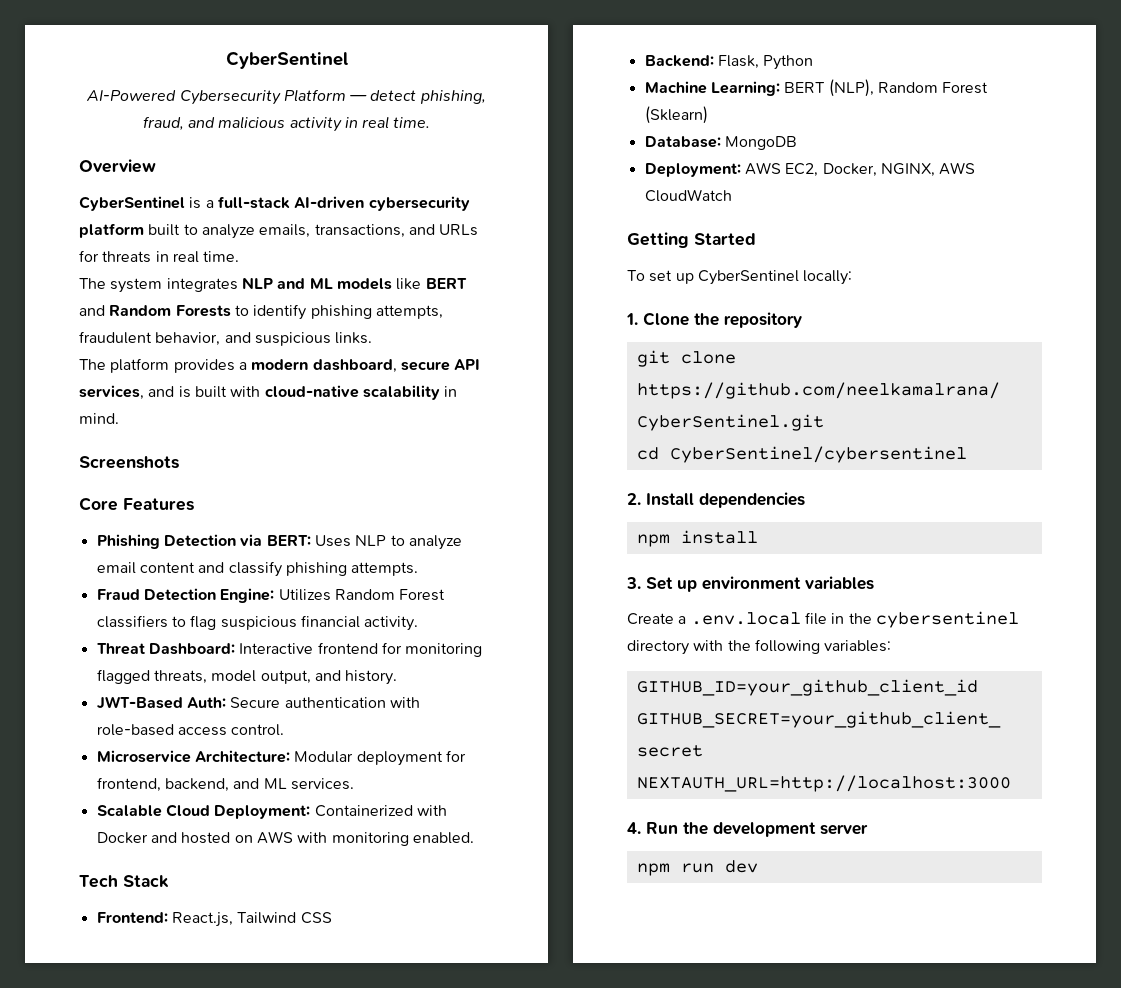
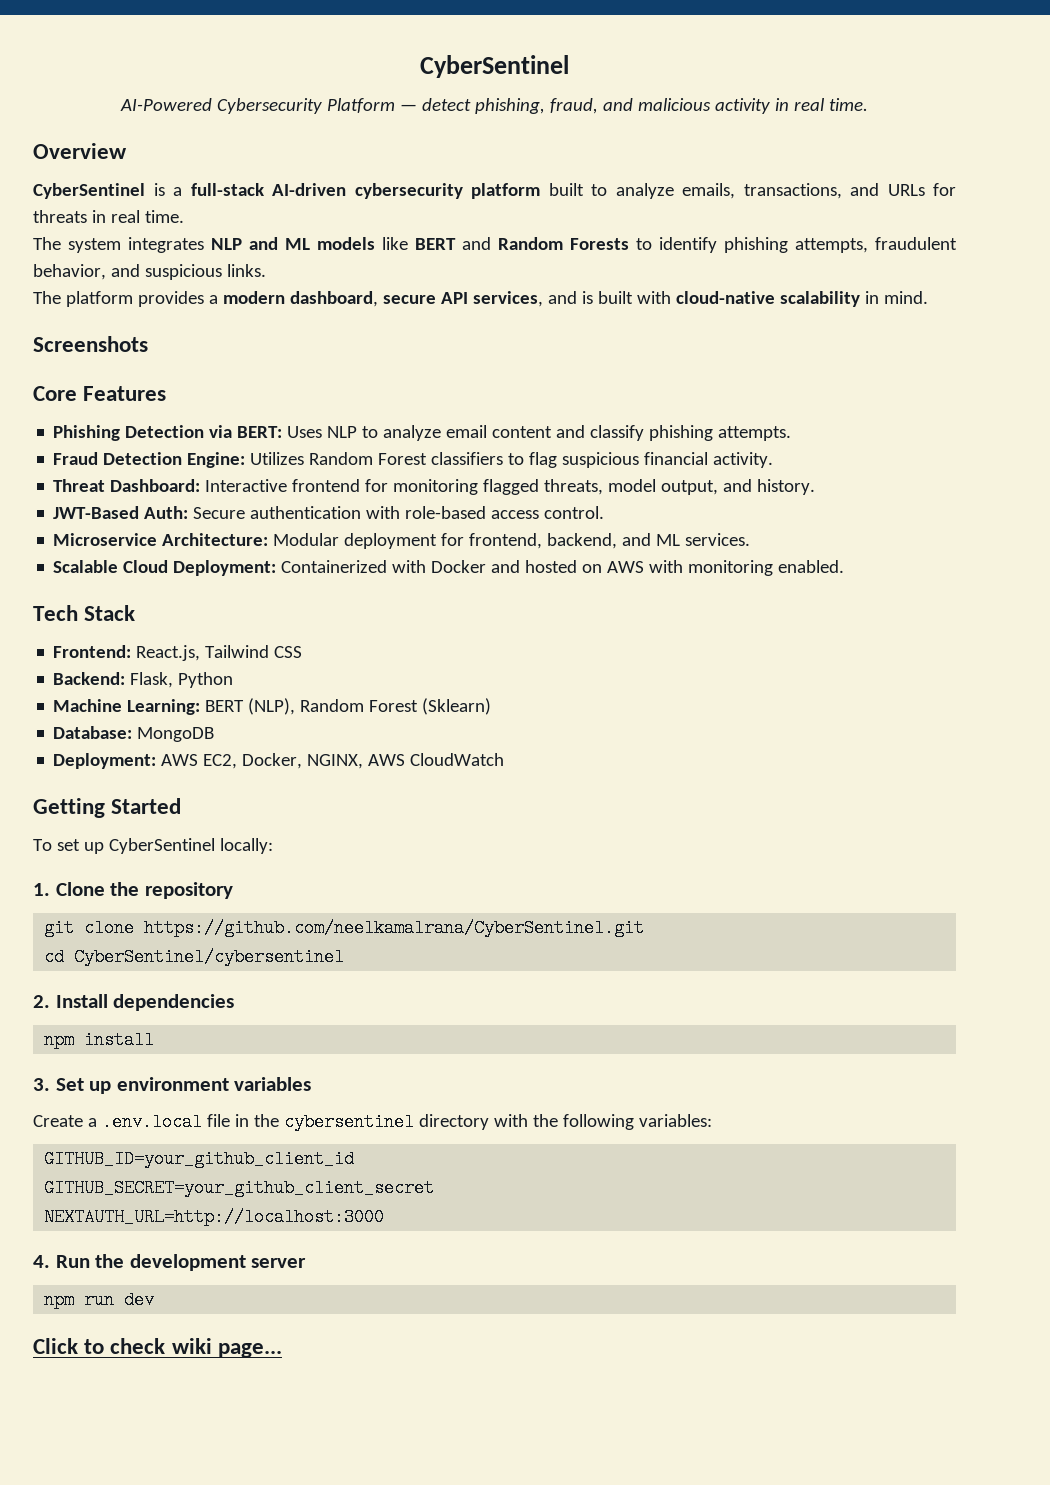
+ Click to check wiki page...

